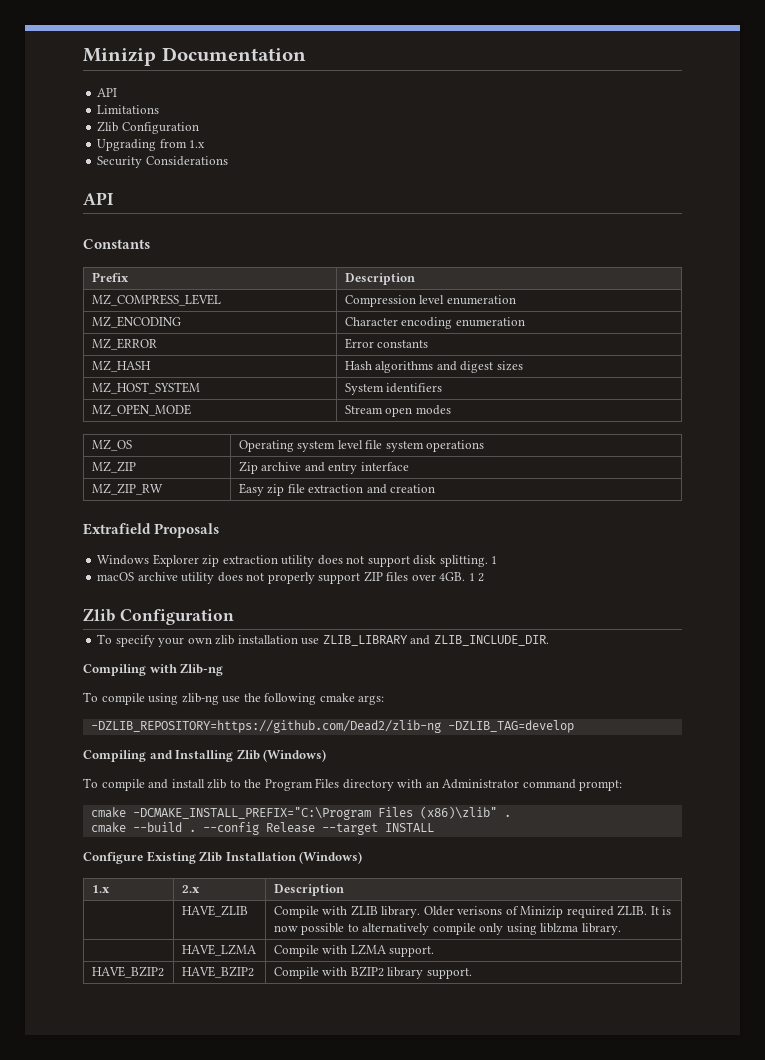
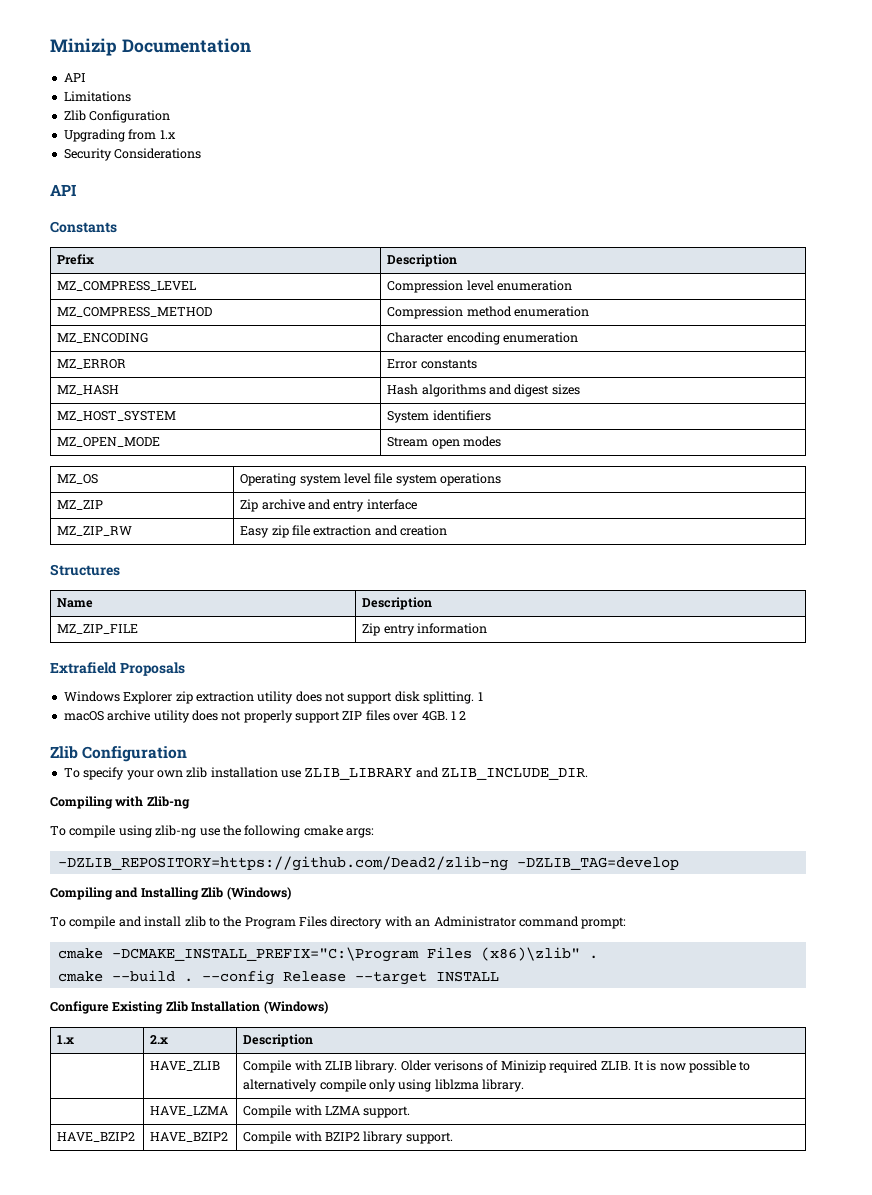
+ MZ_COMPRESS_METHOD | Compression method enumeration
+ Structures
+ Name | Description
+ MZ_ZIP_FILE | Zip entry information

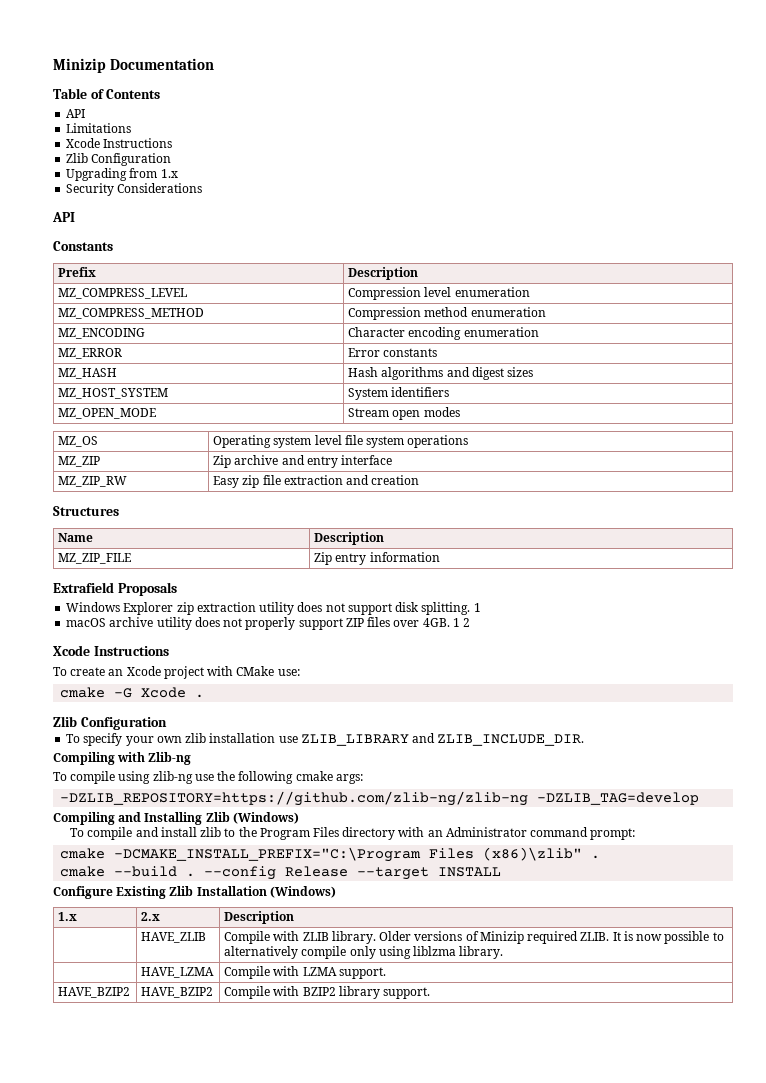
+ Table of Contents
  Limitations
+ Xcode Instructions
  1 2
+ Xcode Instructions
+ To create an Xcode project with CMake use:
+ cmake -G Xcode .
- -DZLIB_REPOSITORY=https://github.com/Dead2/zlib-ng -DZLIB_TAG=develop
+ -DZLIB_REPOSITORY=https://github.com/zlib-ng/zlib-ng -DZLIB_TAG=develop
- | HAVE_ZLIB | Compile with ZLIB library. Older verisons of Minizip required ZLIB. It is now possible to alternatively compile only using liblzma library.
+ | HAVE_ZLIB | Compile with ZLIB library. Older versions of Minizip required ZLIB. It is now possible to alternatively compile only using liblzma library.

